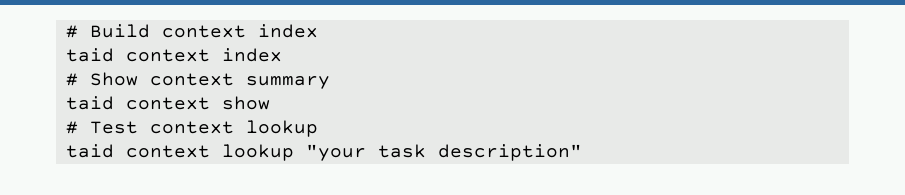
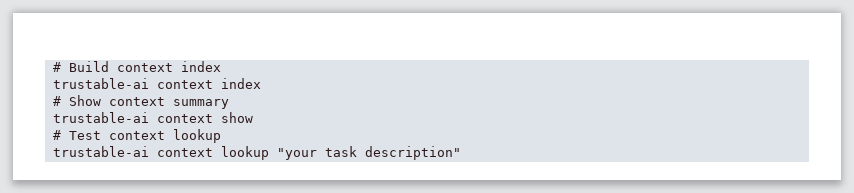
- taid context index
+ trustable-ai context index
- taid context show
+ trustable-ai context show
- taid context lookup "your task description"
+ trustable-ai context lookup "your task description"

